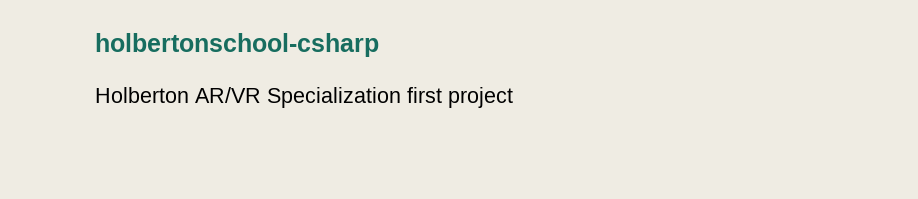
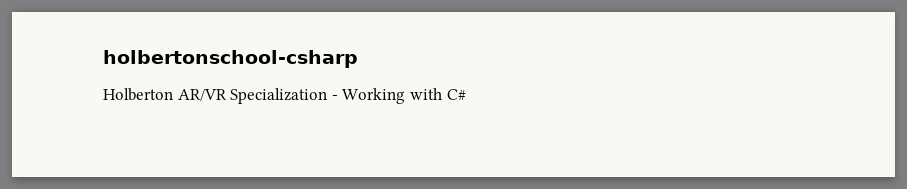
- Holberton AR/VR Specialization first project
+ Holberton AR/VR Specialization - Working with C#

